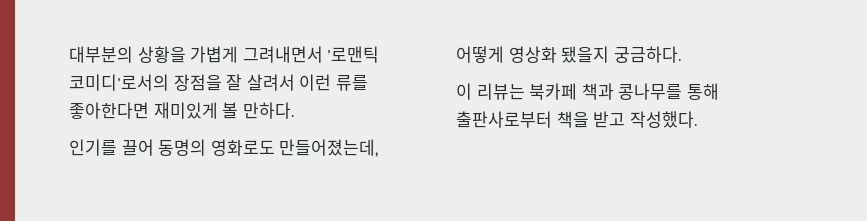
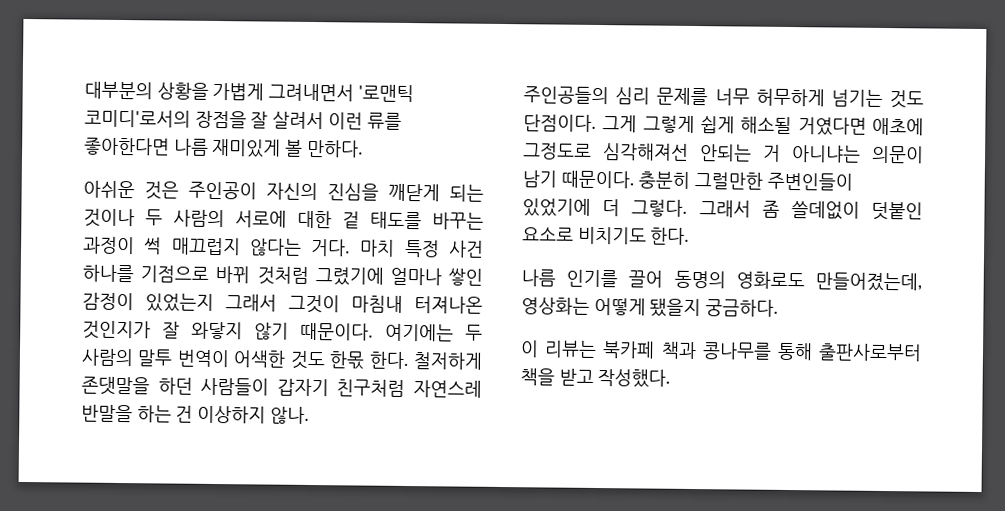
- 대부분의 상황을 가볍게 그려내면서 '로맨틱 코미디'로서의 장점을 잘 살려서 이런 류를 좋아한다면 재미있게 볼 만하다.
+ 대부분의 상황을 가볍게 그려내면서 '로맨틱 코미디'로서의 장점을 잘 살려서 이런 류를 좋아한다면 나름 재미있게 볼 만하다.
- 인기를 끌어 동명의 영화로도 만들어졌는데, 어떻게 영상화 됐을지 궁금하다.
+ 아쉬운 것은 주인공이 자신의 진심을 깨닫게 되는 것이나 두 사람의 서로에 대한 겉 태도를 바꾸는 과정이 썩 매끄럽지 않다는 거다. 마치 특정 사건 하나를 기점으로 바뀌 것처럼 그렸기에 얼마나 쌓인 감정이 있었는지 그래서 그것이 마침내 터져나온 것인지가 잘 와닿지 않기 때문이다. 여기에는 두 사람의 말투 번역이 어색한 것도 한몫 한다. 철저하게 존댓말을 하던 사람들이 갑자기 친구처럼 자연스레 반말을 하는 건 이상하지 않나.
+ 주인공들의 심리 문제를 너무 허무하게 넘기는 것도 단점이다. 그게 그렇게 쉽게 해소될 거였다면 애초에 그정도로 심각해져선 안되는 거 아니냐는 의문이 남기 때문이다. 충분히 그럴만한 주변인들이 있었기에 더 그렇다. 그래서 좀 쓸데없이 덧붙인 요소로 비치기도 한다.
+ 나름 인기를 끌어 동명의 영화로도 만들어졌는데, 영상화는 어떻게 됐을지 궁금하다.

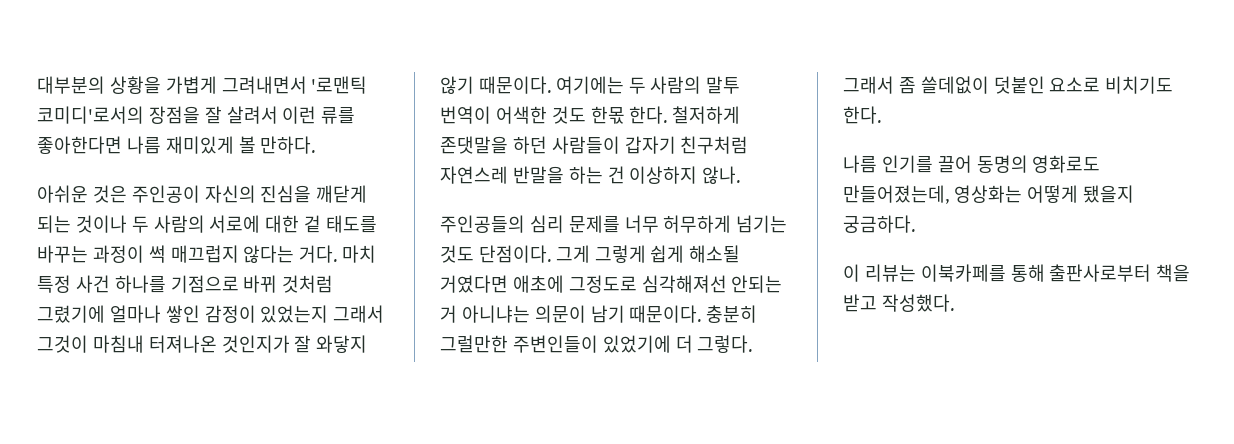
- 이 리뷰는 북카페 책과 콩나무를 통해 출판사로부터 책을 받고 작성했다.
+ 이 리뷰는 이북카페를 통해 출판사로부터 책을 받고 작성했다.

